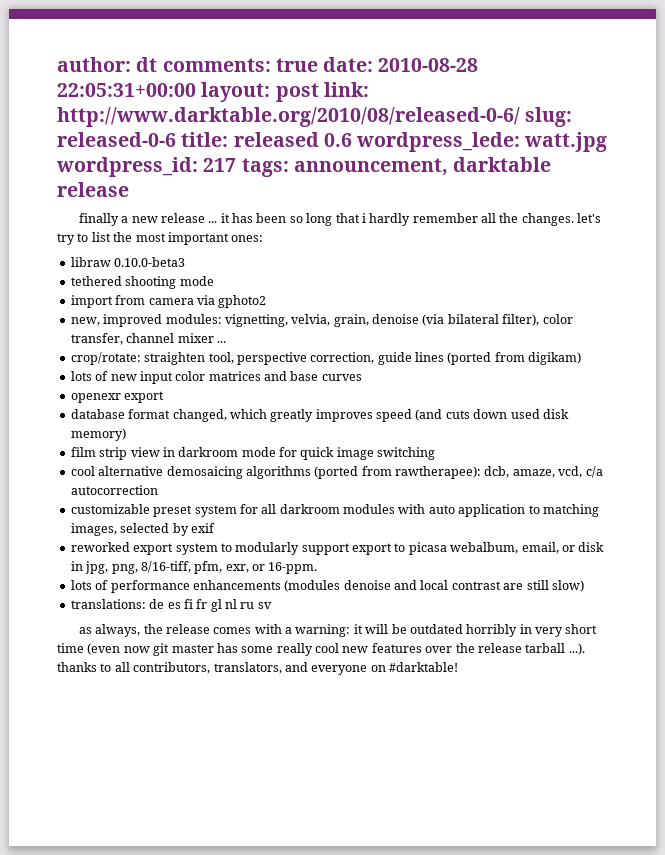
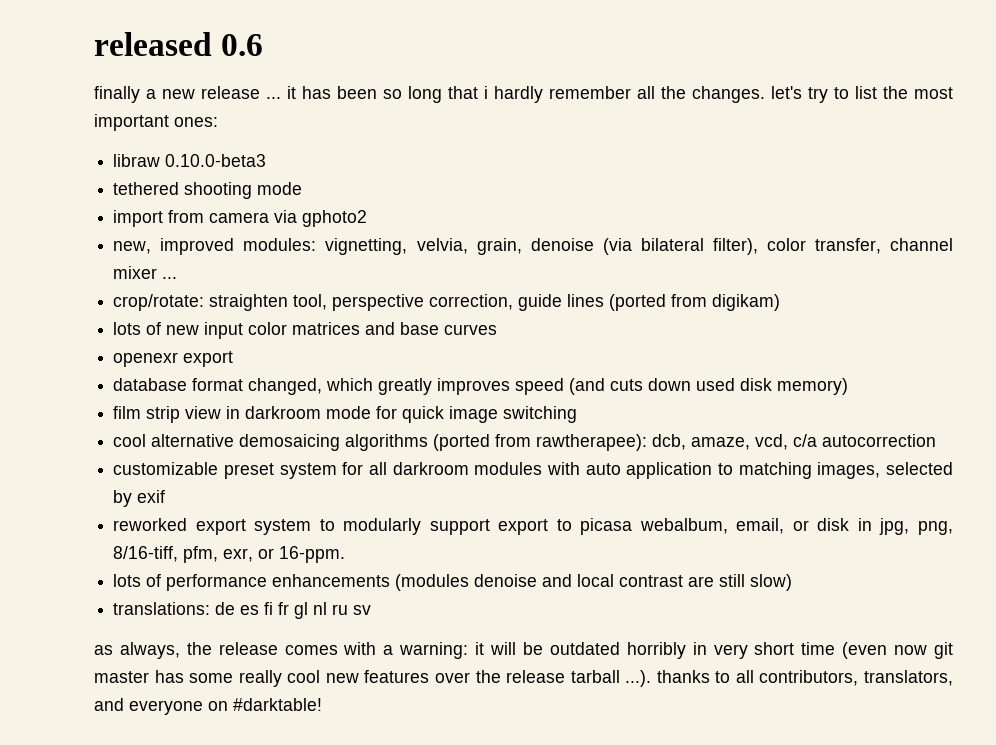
- author: dt comments: true date: 2010-08-28 22:05:31+00:00 layout: post link: http://www.darktable.org/2010/08/released-0-6/ slug: released-0-6 title: released 0.6 wordpress_lede: watt.jpg wordpress_id: 217 tags: announcement, darktable release
+ released 0.6

